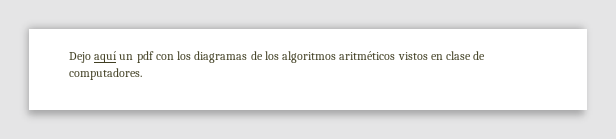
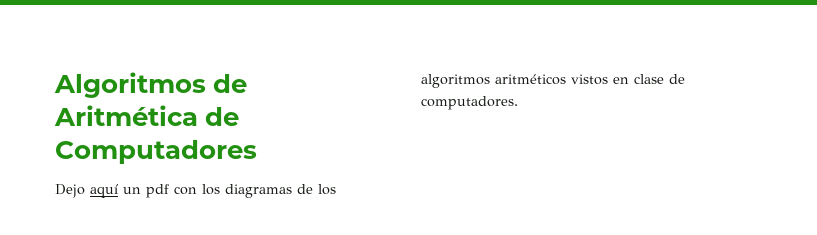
+ Algoritmos de Aritmética de Computadores

